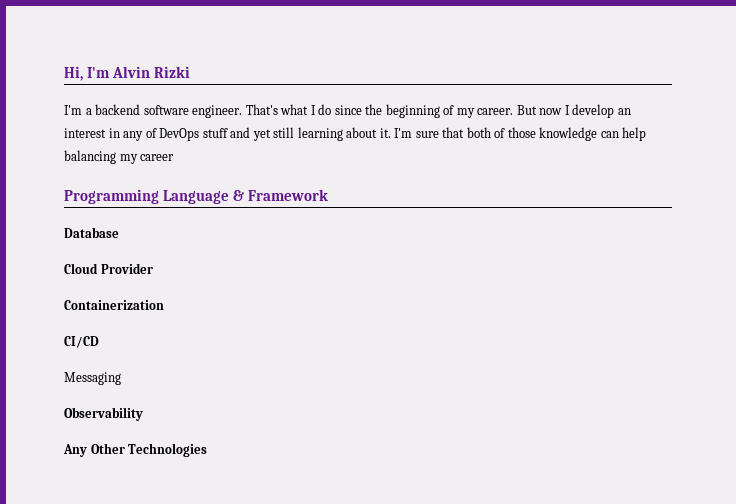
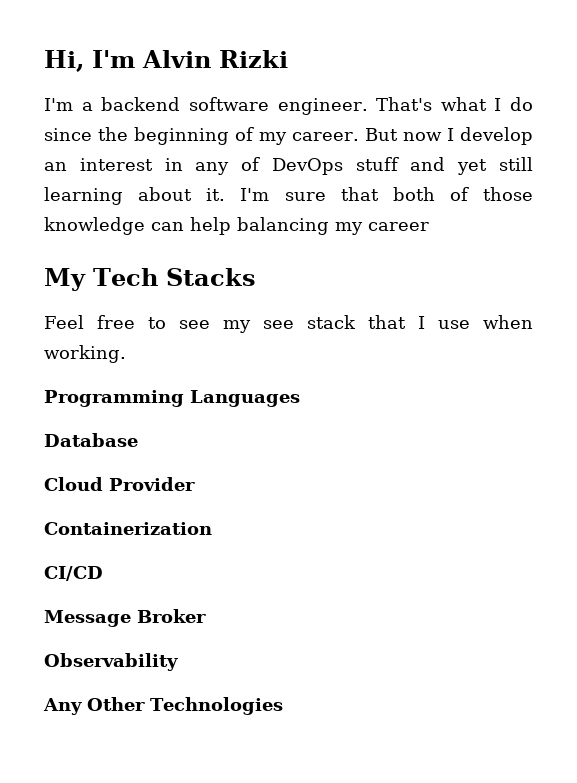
- Programming Language & Framework
+ My Tech Stacks
+ Feel free to see my see stack that I use when working.
+ Programming Languages
- Messaging
+ Message Broker

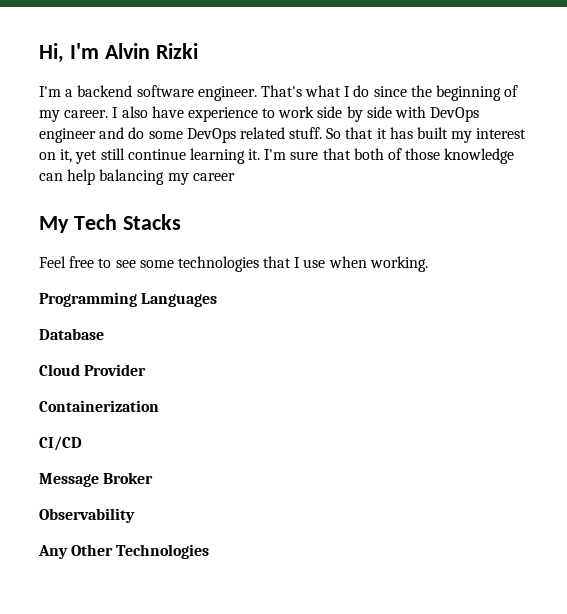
- But now I develop an interest in any of DevOps stuff and yet still learning about it.
+ I also have experience to work side by side with DevOps engineer and do some DevOps related stuff. So that it has built my interest on it, yet still continue learning it.
- Feel free to see my see stack that I use when working.
+ Feel free to see some technologies that I use when working.

